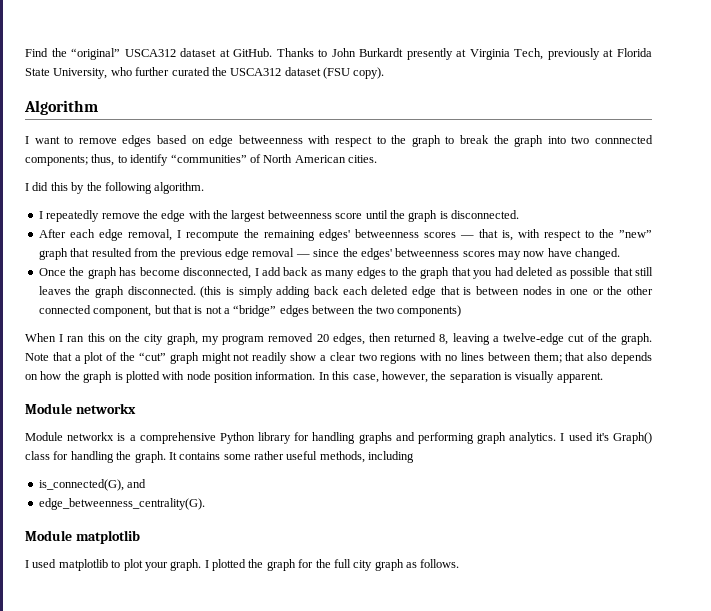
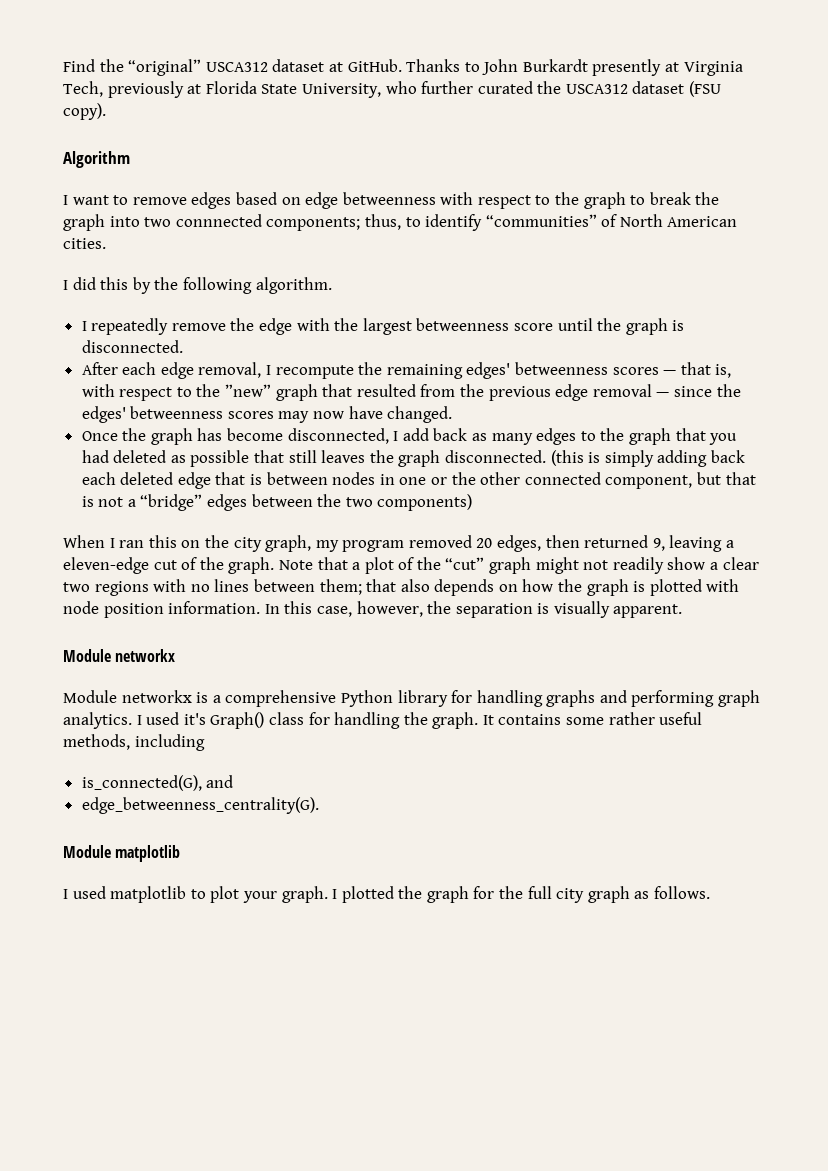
- When I ran this on the city graph, my program removed 20 edges, then returned 8, leaving a twelve-edge cut of the graph.
+ When I ran this on the city graph, my program removed 20 edges, then returned 9, leaving a eleven-edge cut of the graph.

